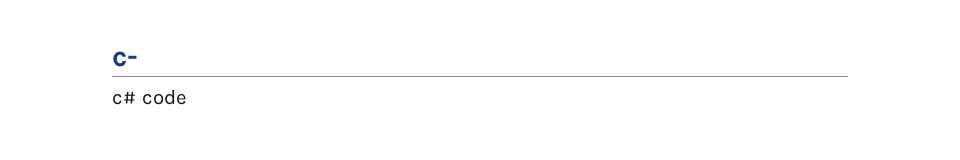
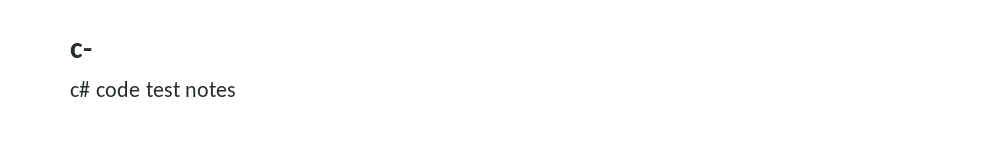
- c# code
+ c# code test notes

